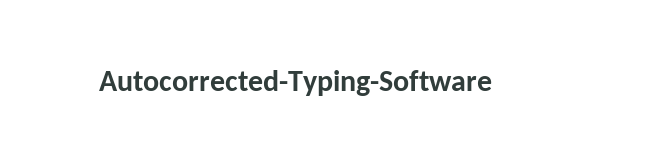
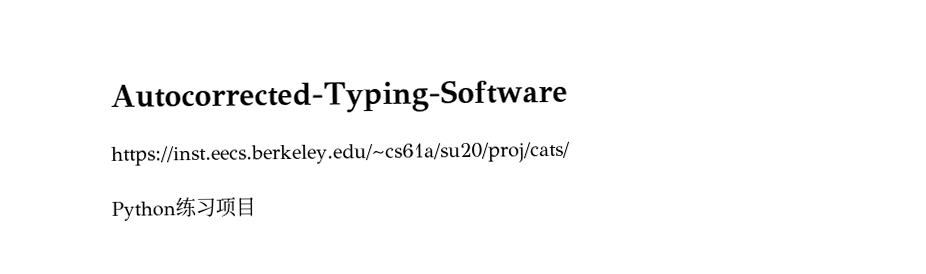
+ https://inst.eecs.berkeley.edu/~cs61a/su20/proj/cats/
+ Python练习项目

